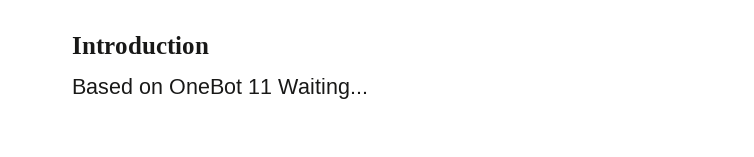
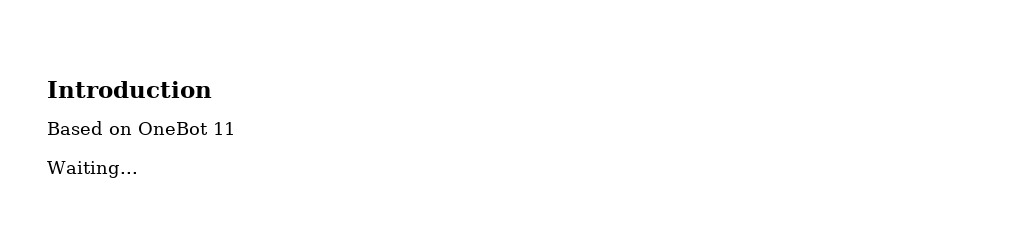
- Based on OneBot 11 Waiting...
+ Based on OneBot 11
+ Waiting...

